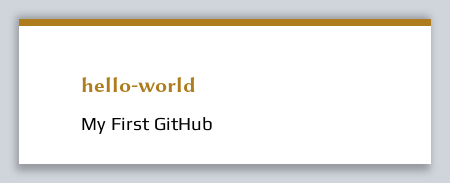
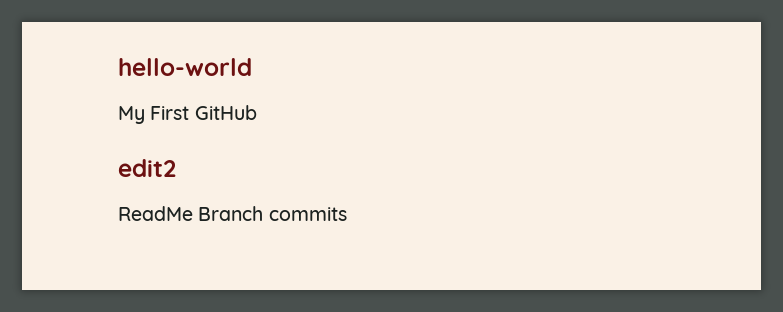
+ edit2
+ ReadMe Branch commits

